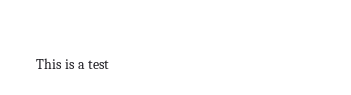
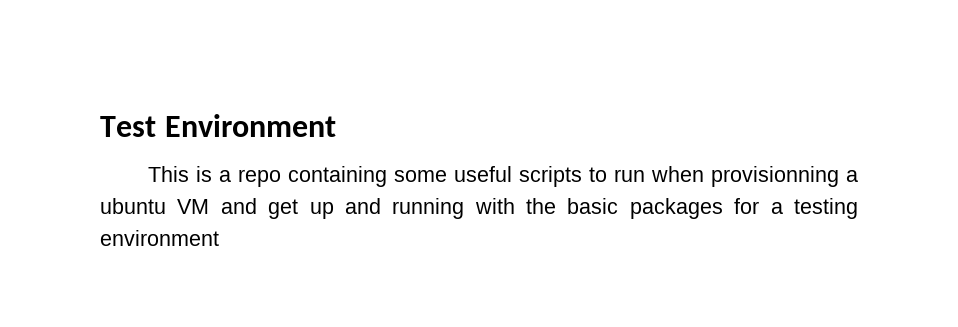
+ Test Environment
- This is a test
+ This is a repo containing some useful scripts to run when provisionning a ubuntu VM and get up and running with the basic packages for a testing environment

